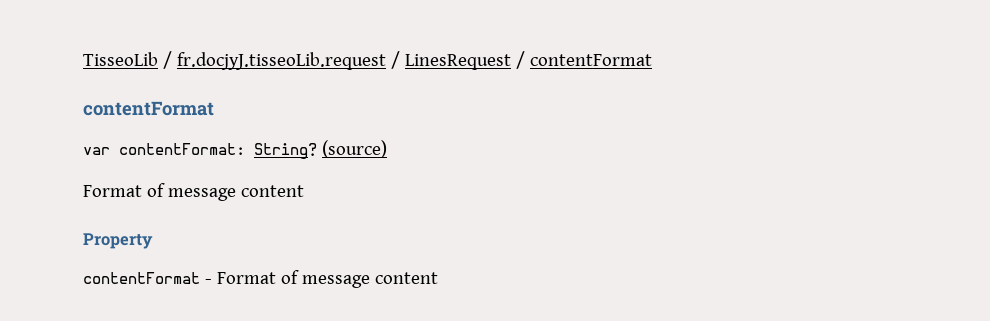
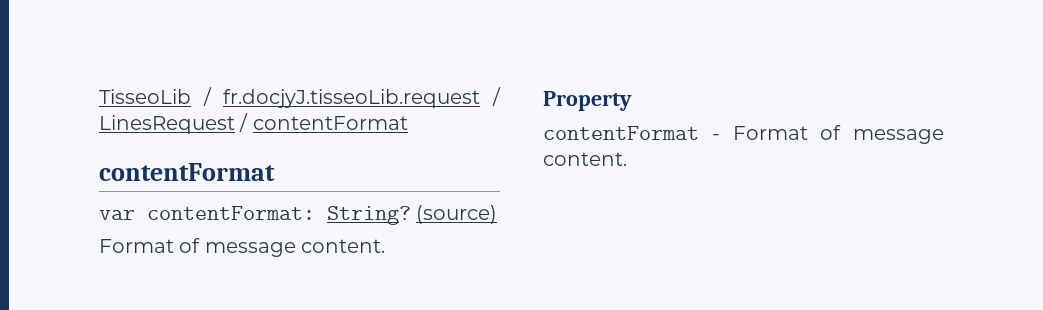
  (source)
- Format of message content
+ Format of message content.
- contentFormat - Format of message content
+ contentFormat - Format of message content.

